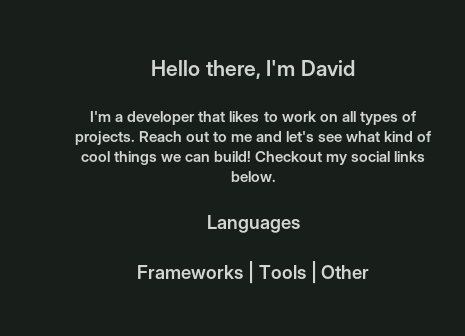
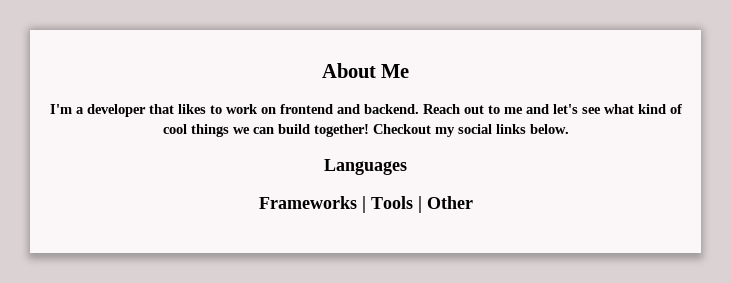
- Hello there, I'm David
+ About Me
- I'm a developer that likes to work on all types of projects.
+ I'm a developer that likes to work on frontend and backend.
- Reach out to me and let's see what kind of cool things we can build!
+ Reach out to me and let's see what kind of cool things we can build together!

